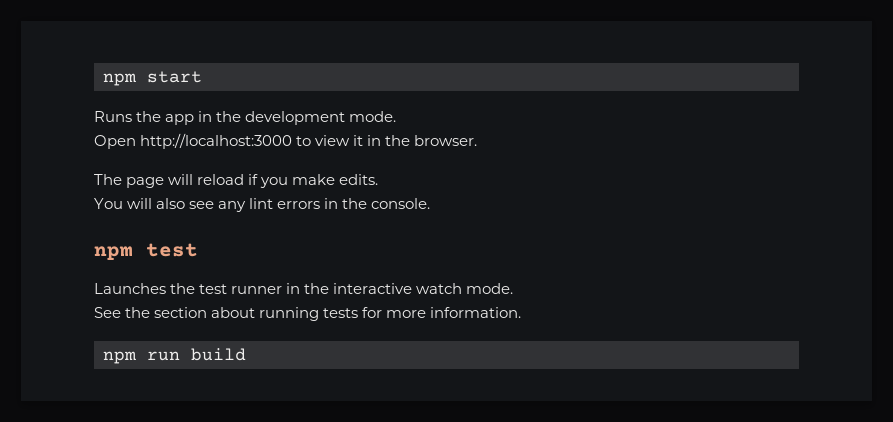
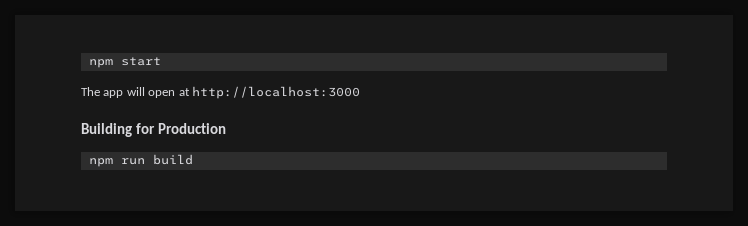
- Runs the app in the development mode.
- Open http://localhost:3000 to view it in the browser.
- The page will reload if you make edits.
- You will also see any lint errors in the console.
- npm test
- Launches the test runner in the interactive watch mode.
- See the section about running tests for more information.
+ The app will open at http://localhost:3000
+ Building for Production

